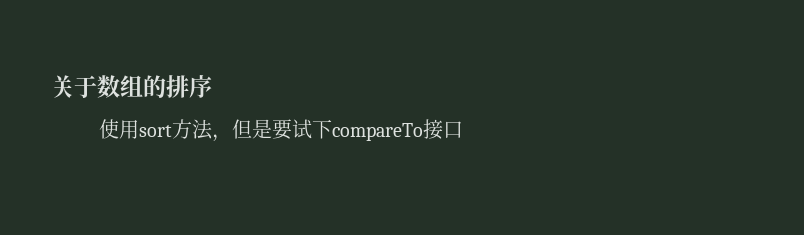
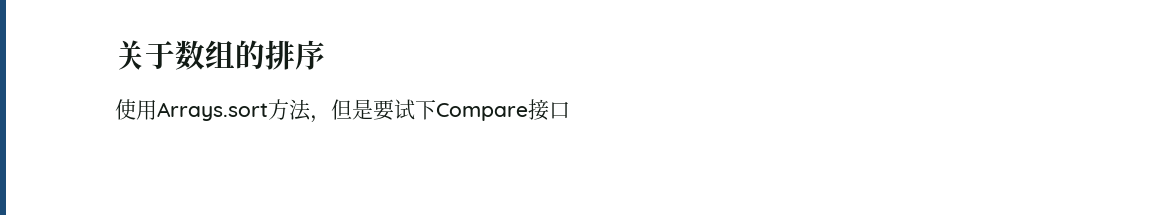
- 使用sort方法，但是要试下compareTo接口
+ 使用Arrays.sort方法，但是要试下Compare接口

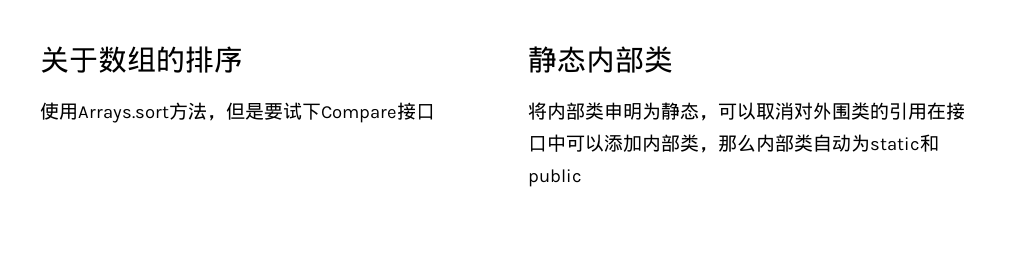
+ 静态内部类
+ 将内部类申明为静态，可以取消对外围类的引用在接口中可以添加内部类，那么内部类自动为static和public

